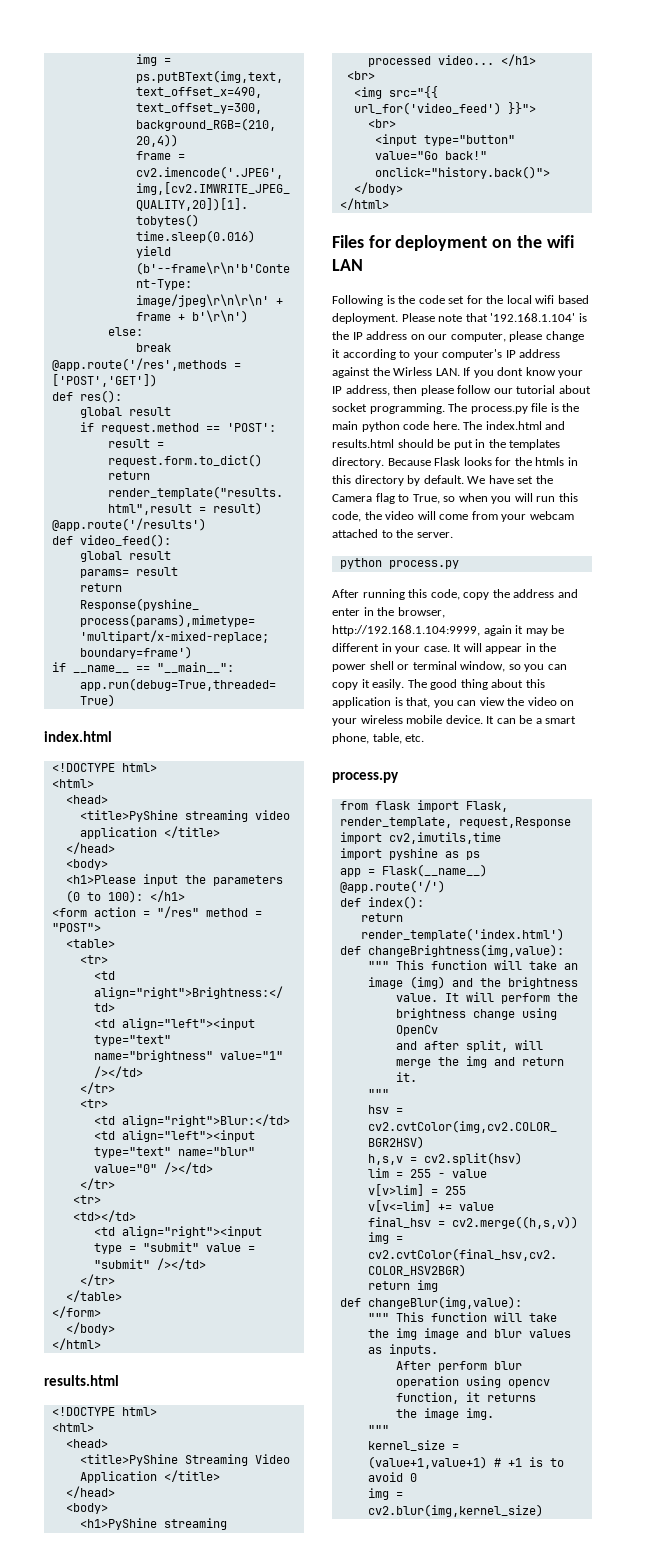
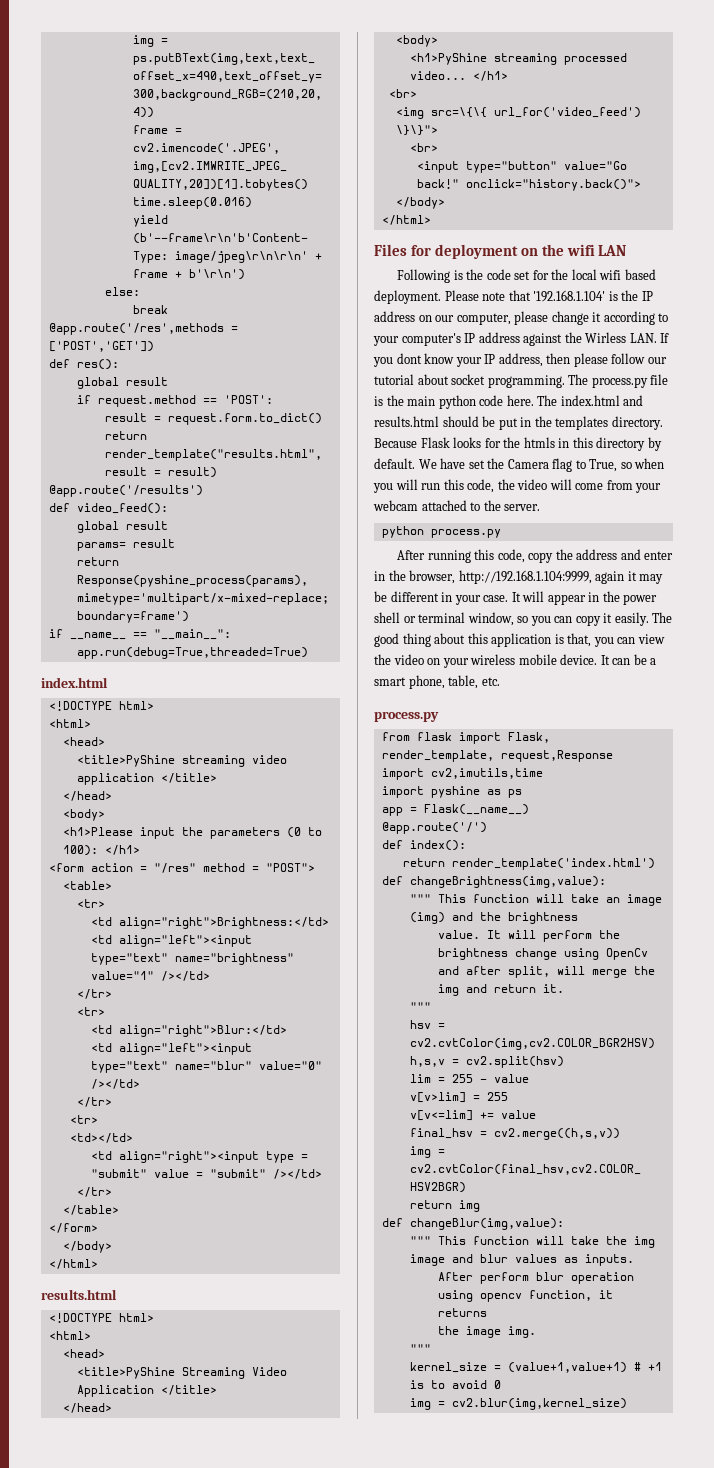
- <img src="{{ url_for('video_feed') }}">
+ <img src=\{\{ url_for('video_feed') \}\}">

